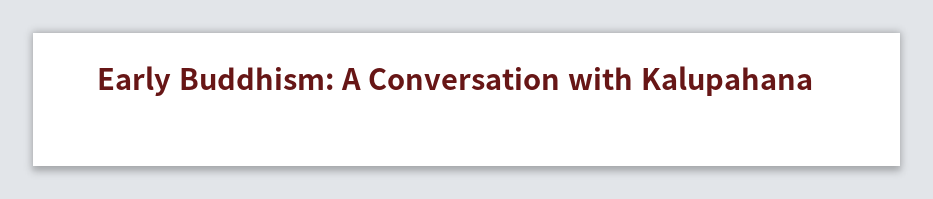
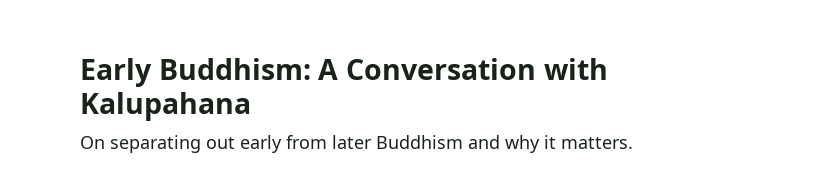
+ On separating out early from later Buddhism and why it matters.

